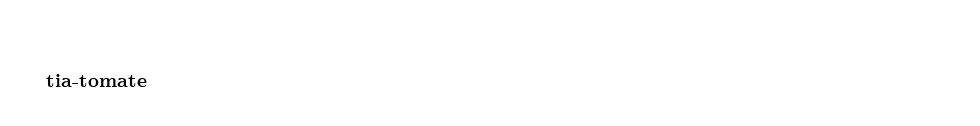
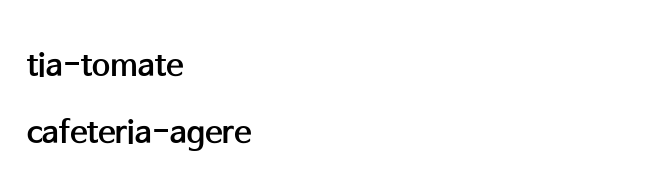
+ cafeteria-agere

